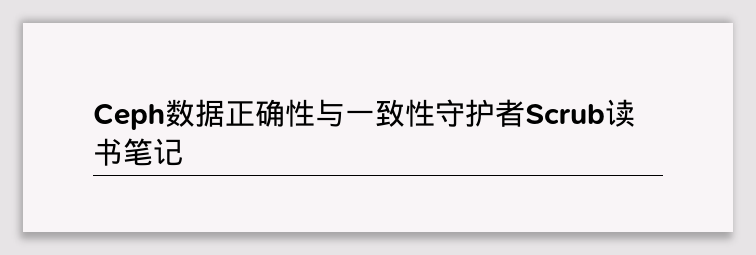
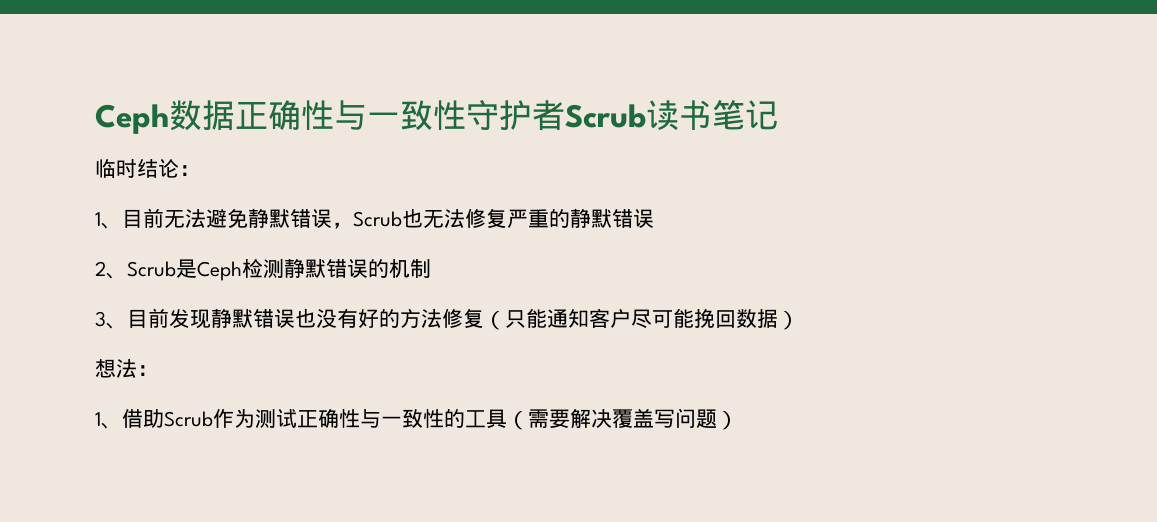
+ 临时结论：
+ 1、目前无法避免静默错误，Scrub也无法修复严重的静默错误
+ 2、Scrub是Ceph检测静默错误的机制
+ 3、目前发现静默错误也没有好的方法修复（只能通知客户尽可能挽回数据）
+ 想法：
+ 1、借助Scrub作为测试正确性与一致性的工具（需要解决覆盖写问题）

